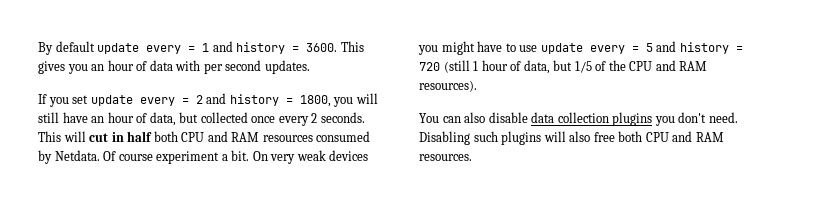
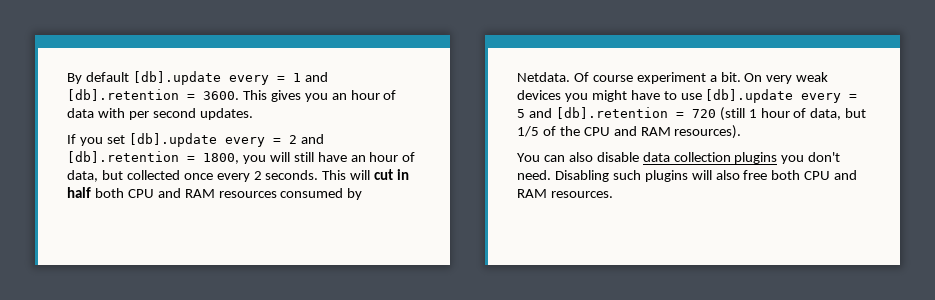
- By default update every = 1 and history = 3600.
+ By default [db].update every = 1 and [db].retention = 3600.
- If you set update every = 2 and history = 1800, you will still have an hour of data, but collected once every 2 seconds.
+ If you set [db].update every = 2 and [db].retention = 1800, you will still have an hour of data, but collected once every 2 seconds.
- On very weak devices you might have to use update every = 5 and history = 720 (still 1 hour of data, but 1/5 of the CPU and RAM resources).
+ On very weak devices you might have to use [db].update every = 5 and [db].retention = 720 (still 1 hour of data, but 1/5 of the CPU and RAM resources).

